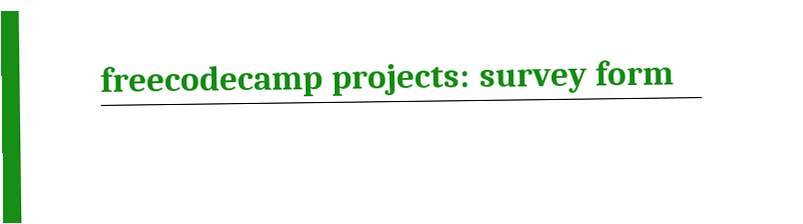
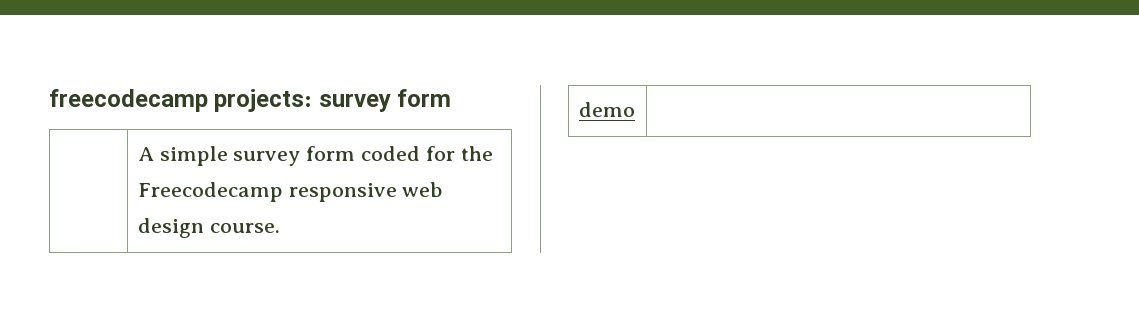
+ | A simple survey form coded for the Freecodecamp responsive web design course.
+ demo |

